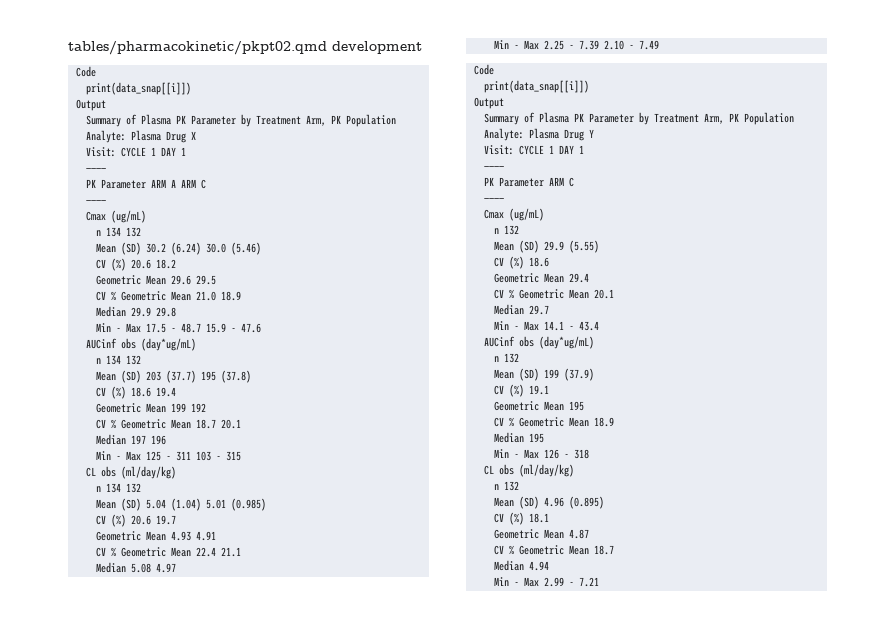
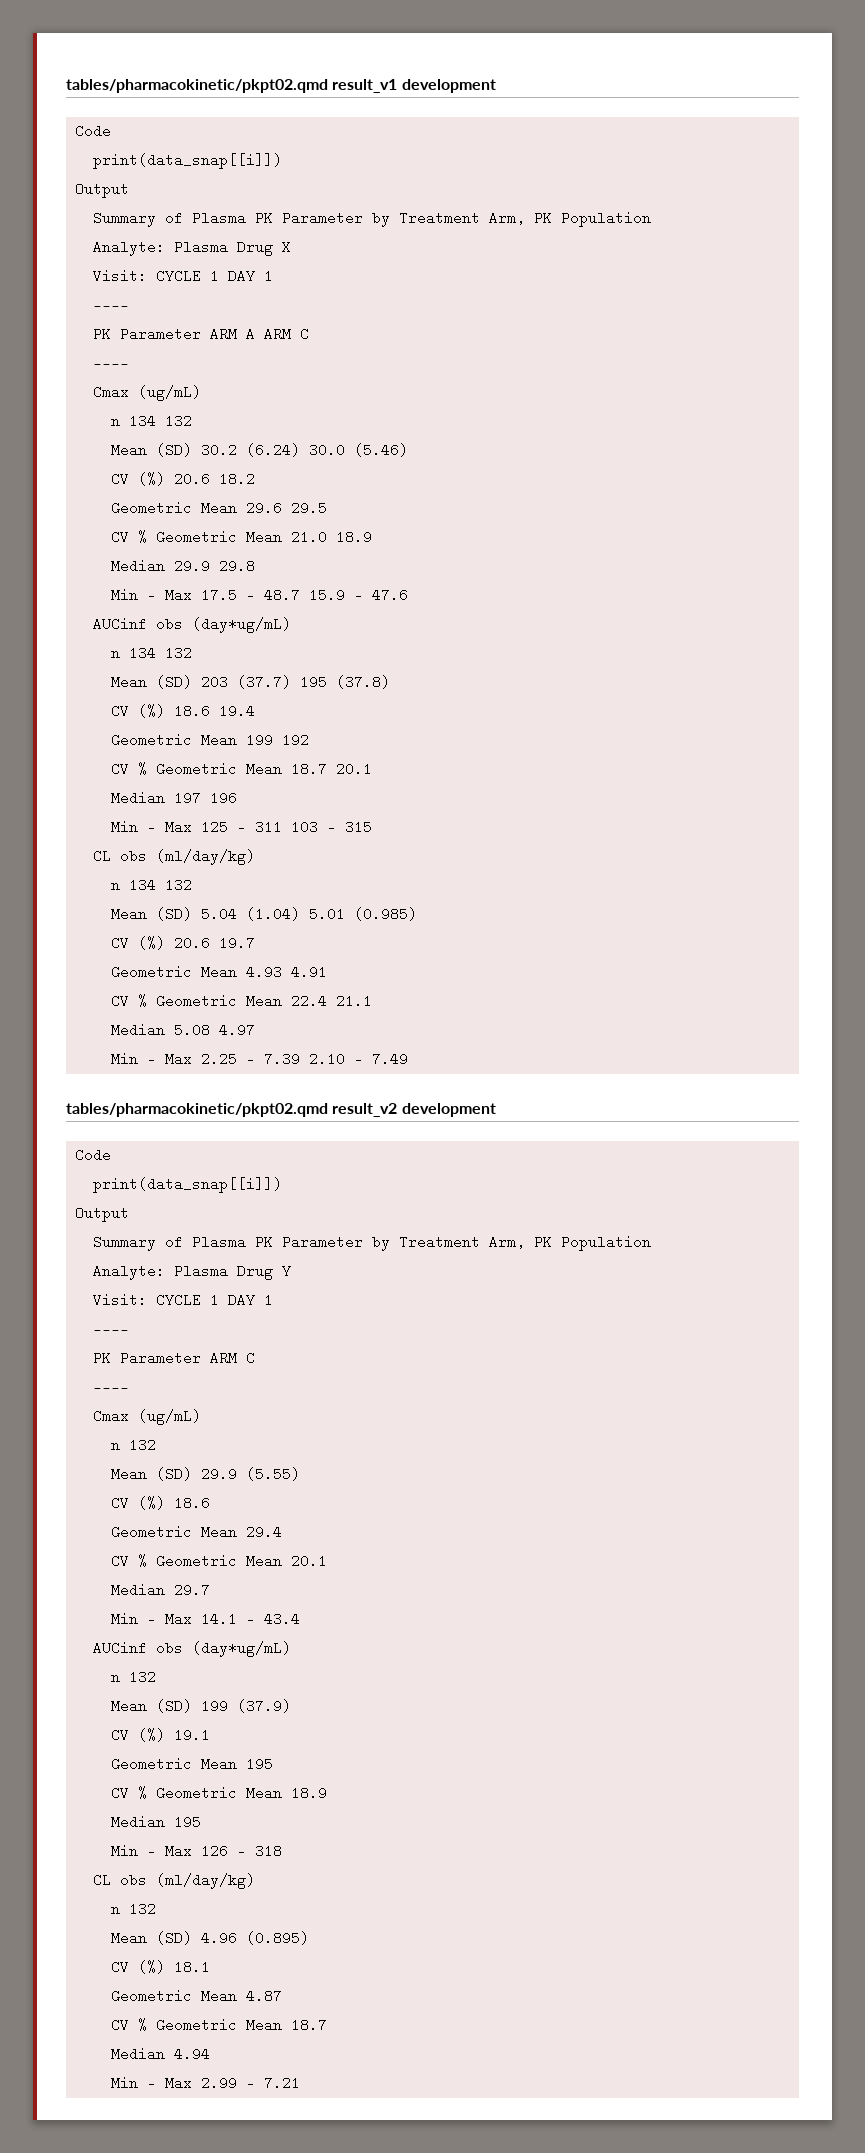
- tables/pharmacokinetic/pkpt02.qmd development
+ tables/pharmacokinetic/pkpt02.qmd result_v1 development
+ tables/pharmacokinetic/pkpt02.qmd result_v2 development

